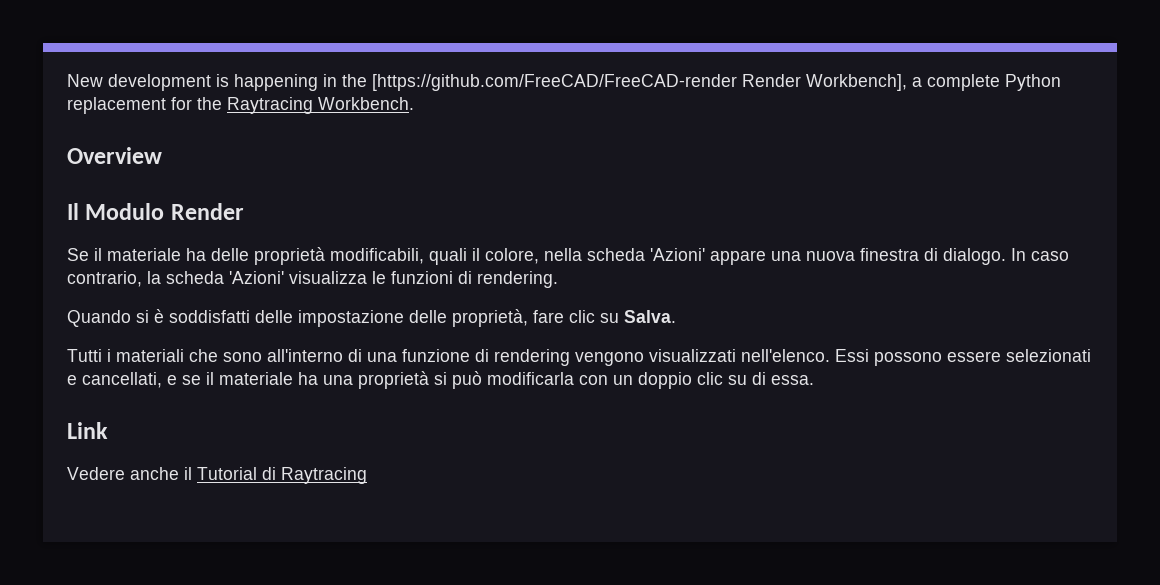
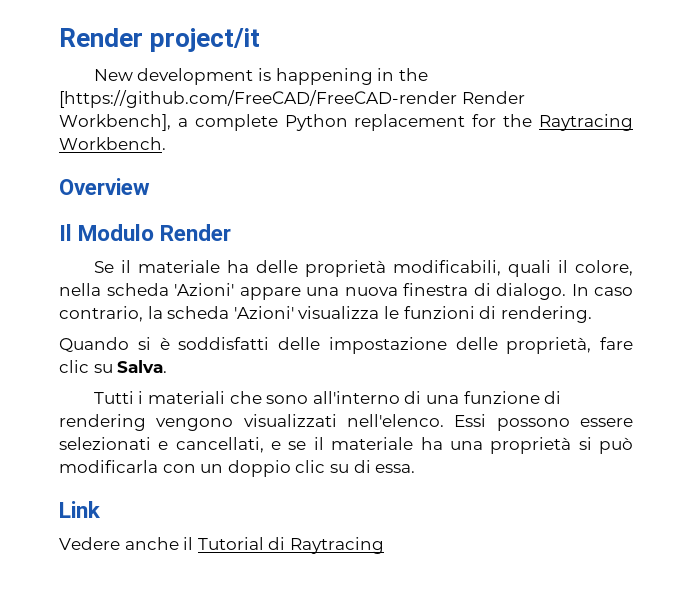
+ Render project/it

